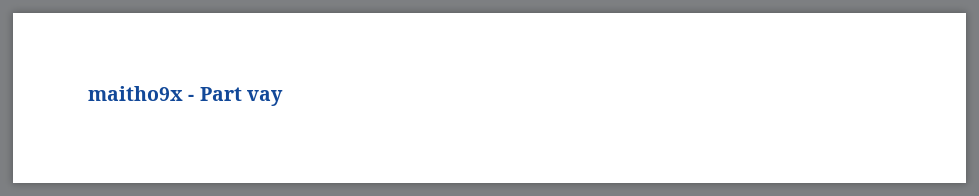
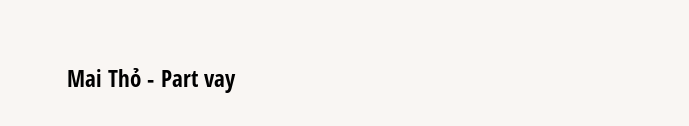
- maitho9x - Part vay
+ Mai Thỏ - Part vay

